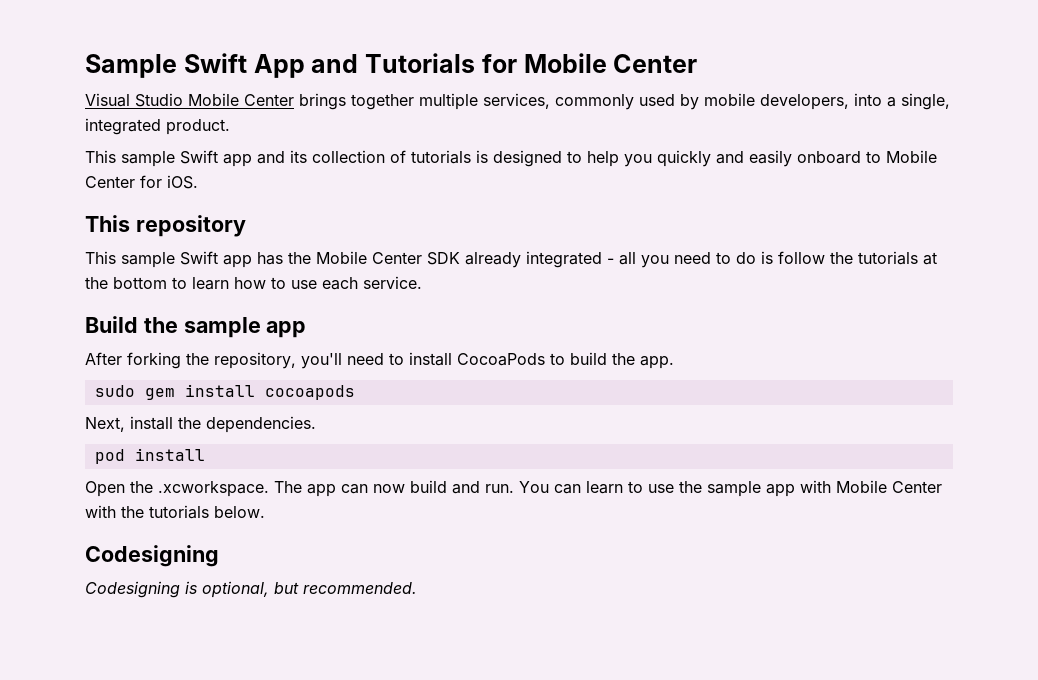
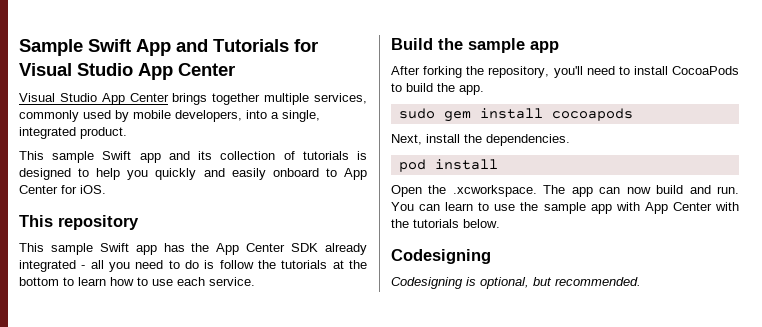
- Sample Swift App and Tutorials for Mobile Center
+ Sample Swift App and Tutorials for Visual Studio App Center
- Visual Studio Mobile Center brings together multiple services, commonly used by mobile developers, into a single, integrated product.
+ Visual Studio App Center brings together multiple services, commonly used by mobile developers, into a single, integrated product.
- This sample Swift app and its collection of tutorials is designed to help you quickly and easily onboard to Mobile Center for iOS.
+ This sample Swift app and its collection of tutorials is designed to help you quickly and easily onboard to App Center for iOS.
- This sample Swift app has the Mobile Center SDK already integrated - all you need to do is follow the tutorials at the bottom to learn how to use each service.
+ This sample Swift app has the App Center SDK already integrated - all you need to do is follow the tutorials at the bottom to learn how to use each service.
- You can learn to use the sample app with Mobile Center with the tutorials below.
+ You can learn to use the sample app with App Center with the tutorials below.

